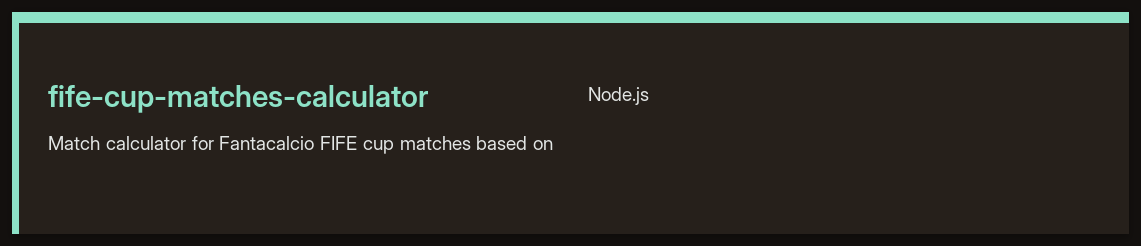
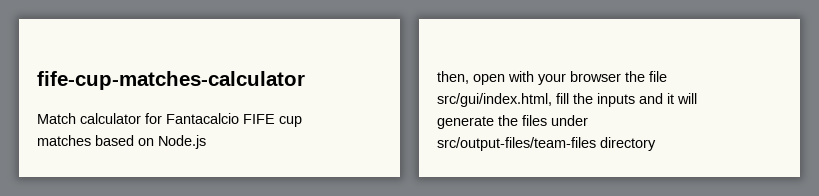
+ then, open with your browser the file src/gui/index.html, fill the inputs and it will generate the files under src/output-files/team-files directory

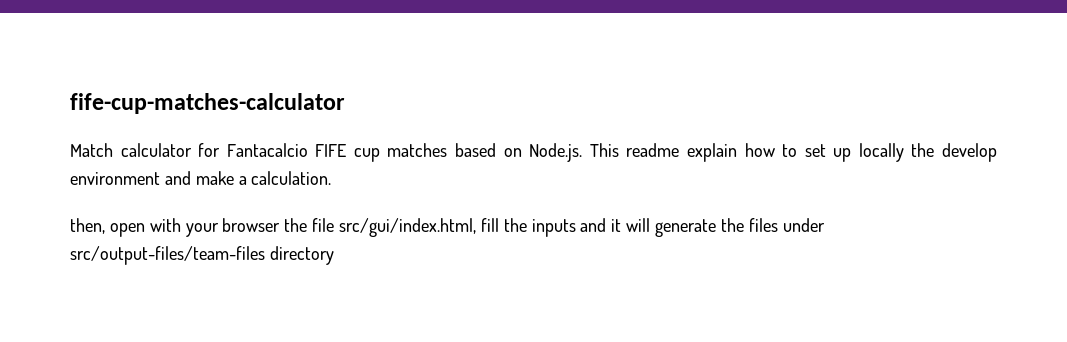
- Match calculator for Fantacalcio FIFE cup matches based on Node.js
+ Match calculator for Fantacalcio FIFE cup matches based on Node.js. This readme explain how to set up locally the develop environment and make a calculation.

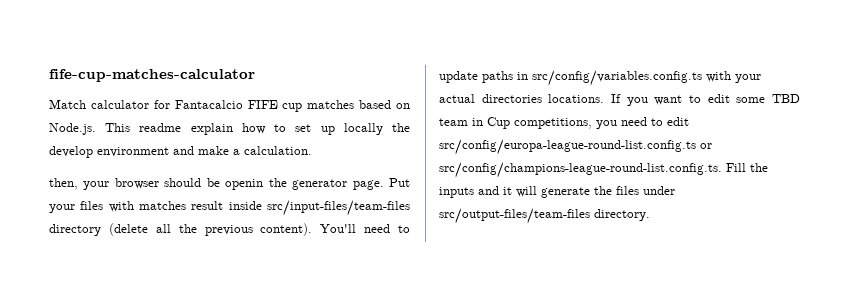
- then, open with your browser the file src/gui/index.html, fill the inputs and it will generate the files under src/output-files/team-files directory
+ then, your browser should be openin the generator page. Put your files with matches result inside src/input-files/team-files directory (delete all the previous content). You'll need to update paths in src/config/variables.config.ts with your actual directories locations. If you want to edit some TBD team in Cup competitions, you need to edit src/config/europa-league-round-list.config.ts or src/config/champions-league-round-list.config.ts. Fill the inputs and it will generate the files under src/output-files/team-files directory.

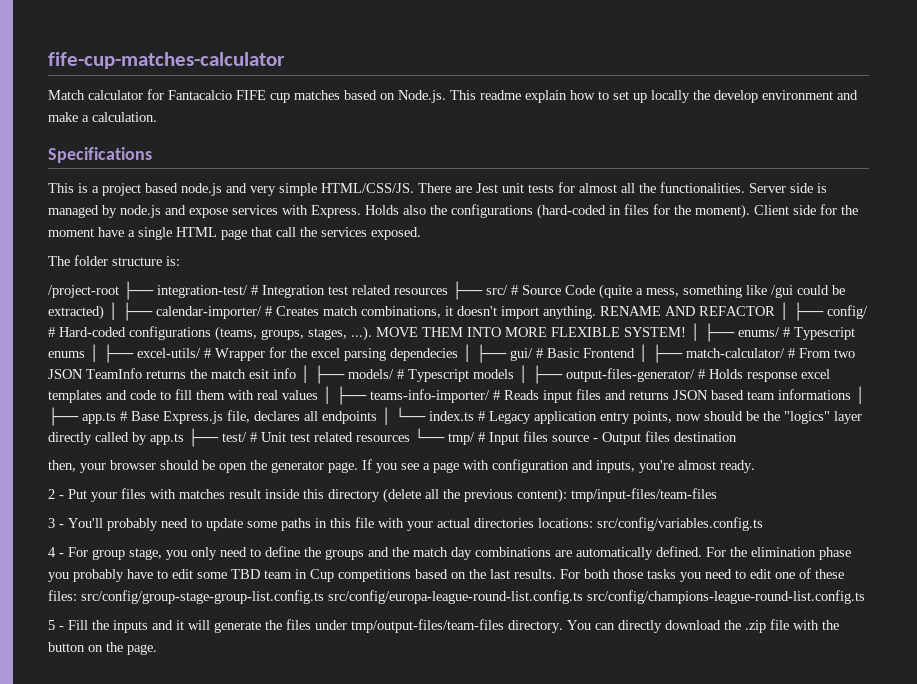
+ Specifications
+ This is a project based node.js and very simple HTML/CSS/JS. There are Jest unit tests for almost all the functionalities. Server side is managed by node.js and expose services with Express. Holds also the configurations (hard-coded in files for the moment). Client side for the moment have a single HTML page that call the services exposed.
+ The folder structure is:
+ /project-root ├── integration-test/ # Integration test related resources ├── src/ # Source Code (quite a mess, something like /gui could be extracted) │ ├── calendar-importer/ # Creates match combinations, it doesn't import anything. RENAME AND REFACTOR │ ├── config/ # Hard-coded configurations (teams, groups, stages, ...). MOVE THEM INTO MORE FLEXIBLE SYSTEM! │ ├── enums/ # Typescript enums │ ├── excel-utils/ # Wrapper for the excel parsing dependecies │ ├── gui/ # Basic Frontend │ ├── match-calculator/ # From two JSON TeamInfo returns the match esit info │ ├── models/ # Typescript models │ ├── output-files-generator/ # Holds response excel templates and code to fill them with real values │ ├── teams-info-importer/ # Reads input files and returns JSON based team informations │ ├── app.ts # Base Express.js file, declares all endpoints │ └── index.ts # Legacy application entry points, now should be the "logics" layer directly called by app.ts ├── test/ # Unit test related resources └── tmp/ # Input files source - Output files destination
- then, your browser should be openin the generator page.
+ then, your browser should be open the generator page.
- Put your files with matches result inside src/input-files/team-files directory (delete all the previous content). You'll need to update paths in src/config/variables.config.ts with your actual directories locations. If you want to edit some TBD team in Cup competitions, you need to edit src/config/europa-league-round-list.config.ts or src/config/champions-league-round-list.config.ts. Fill the inputs and it will generate the files under src/output-files/team-files directory.
+ If you see a page with configuration and inputs, you're almost ready.
+ 2 - Put your files with matches result inside this directory (delete all the previous content): tmp/input-files/team-files
+ 3 - You'll probably need to update some paths in this file with your actual directories locations: src/config/variables.config.ts
+ 4 - For group stage, you only need to define the groups and the match day combinations are automatically defined. For the elimination phase you probably have to edit some TBD team in Cup competitions based on the last results. For both those tasks you need to edit one of these files: src/config/group-stage-group-list.config.ts src/config/europa-league-round-list.config.ts src/config/champions-league-round-list.config.ts
+ 5 - Fill the inputs and it will generate the files under tmp/output-files/team-files directory. You can directly download the .zip file with the button on the page.

